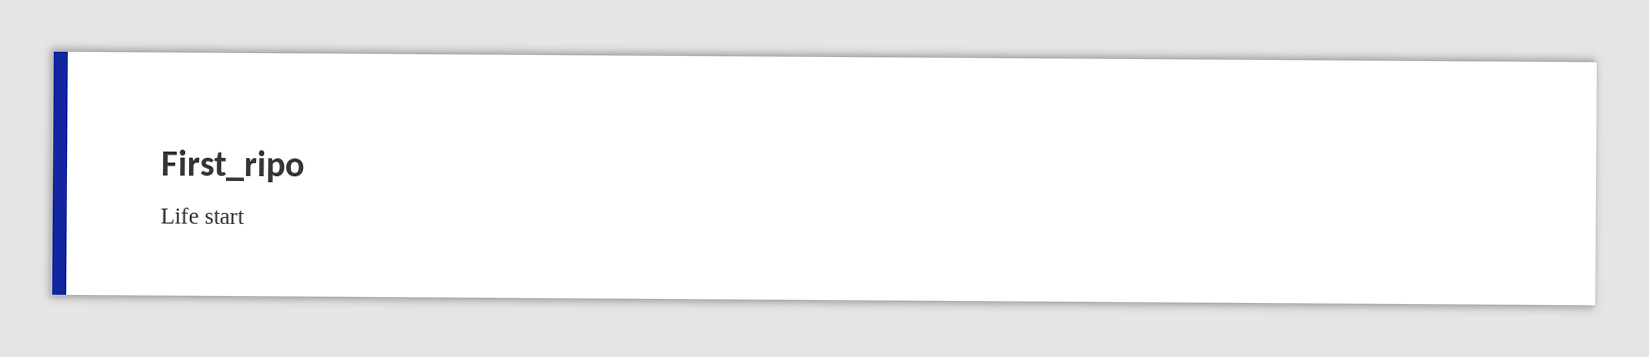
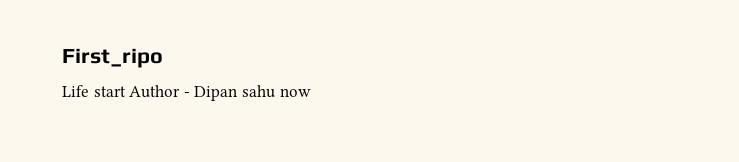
- Life start
+ Life start Author - Dipan sahu now

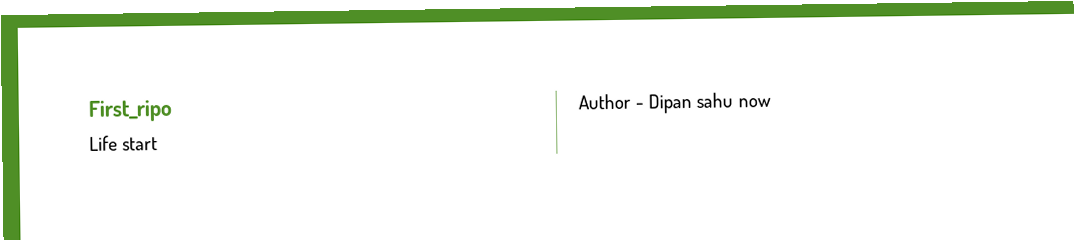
- Life start Author - Dipan sahu now
+ Life start
+ Author - Dipan sahu now

